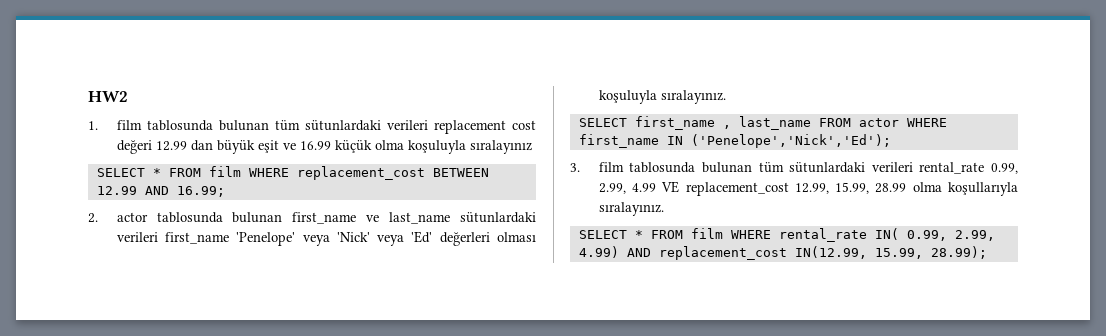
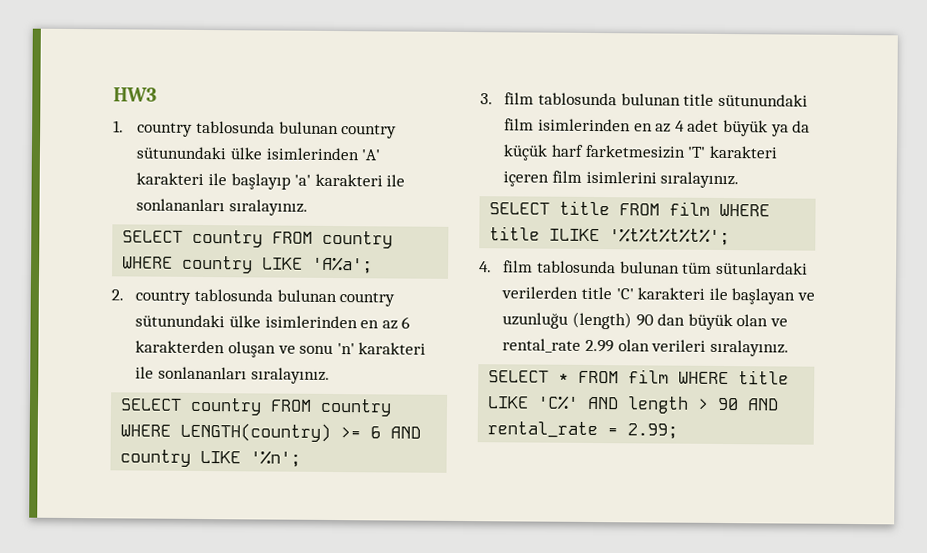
- HW2
- 1. film tablosunda bulunan tüm sütunlardaki verileri replacement cost değeri 12.99 dan büyük eşit ve 16.99 küçük olma koşuluyla sıralayınız
- SELECT * FROM film WHERE replacement_cost BETWEEN 12.99 AND 16.99;
- 2. actor tablosunda bulunan first_name ve last_name sütunlardaki verileri first_name 'Penelope' veya 'Nick' veya 'Ed' değerleri olması koşuluyla sıralayınız.
- SELECT first_name , last_name FROM actor WHERE first_name IN ('Penelope','Nick','Ed');
- 3. film tablosunda bulunan tüm sütunlardaki verileri rental_rate 0.99, 2.99, 4.99 VE replacement_cost 12.99, 15.99, 28.99 olma koşullarıyla sıralayınız.
+ HW3
+ 1. country tablosunda bulunan country sütunundaki ülke isimlerinden 'A' karakteri ile başlayıp 'a' karakteri ile sonlananları sıralayınız.
+ SELECT country FROM country WHERE country LIKE 'A%a';
+ 2. country tablosunda bulunan country sütunundaki ülke isimlerinden en az 6 karakterden oluşan ve sonu 'n' karakteri ile sonlananları sıralayınız.
+ SELECT country FROM country WHERE LENGTH(country) >= 6 AND country LIKE '%n';
+ 3. film tablosunda bulunan title sütunundaki film isimlerinden en az 4 adet büyük ya da küçük harf farketmesizin 'T' karakteri içeren film isimlerini sıralayınız.
+ SELECT title FROM film WHERE title ILIKE '%t%t%t%t%';
+ 4. film tablosunda bulunan tüm sütunlardaki verilerden title 'C' karakteri ile başlayan ve uzunluğu (length) 90 dan büyük olan ve rental_rate 2.99 olan verileri sıralayınız.
- SELECT * FROM film WHERE rental_rate IN( 0.99, 2.99, 4.99) AND replacement_cost IN(12.99, 15.99, 28.99);
+ SELECT * FROM film WHERE title LIKE 'C%' AND length > 90 AND rental_rate = 2.99;

